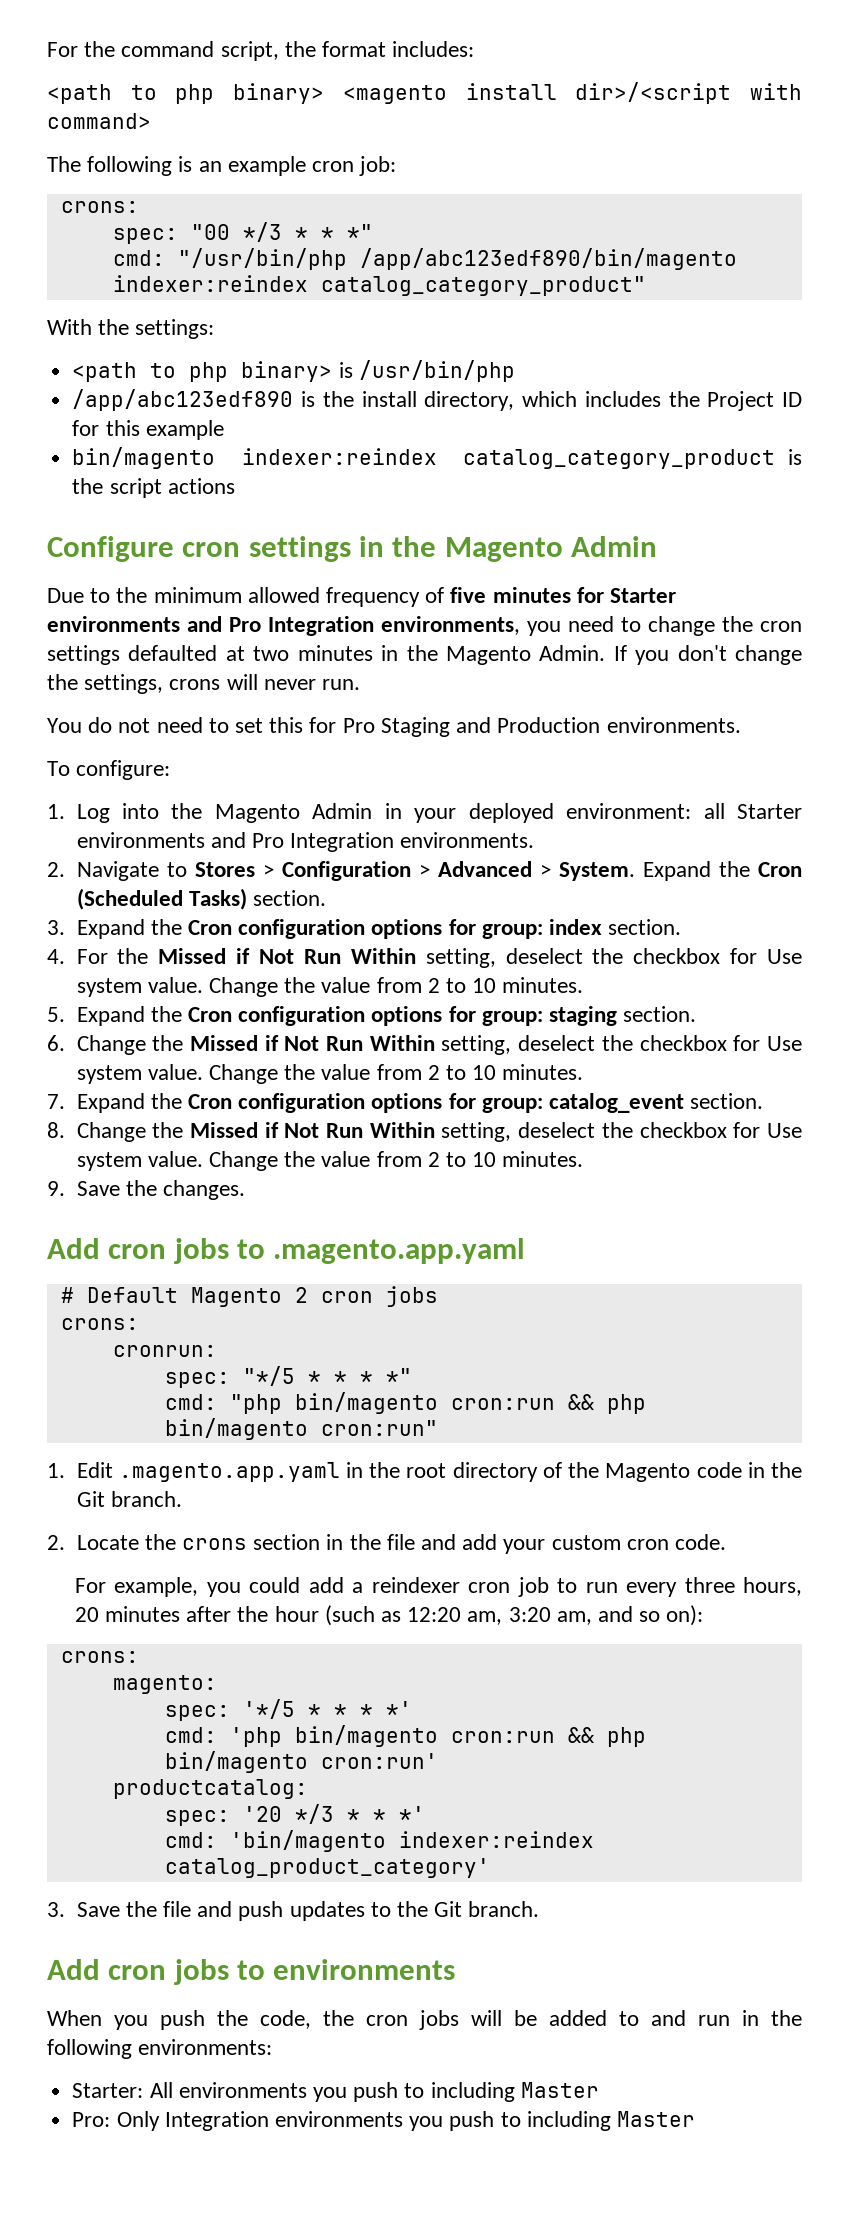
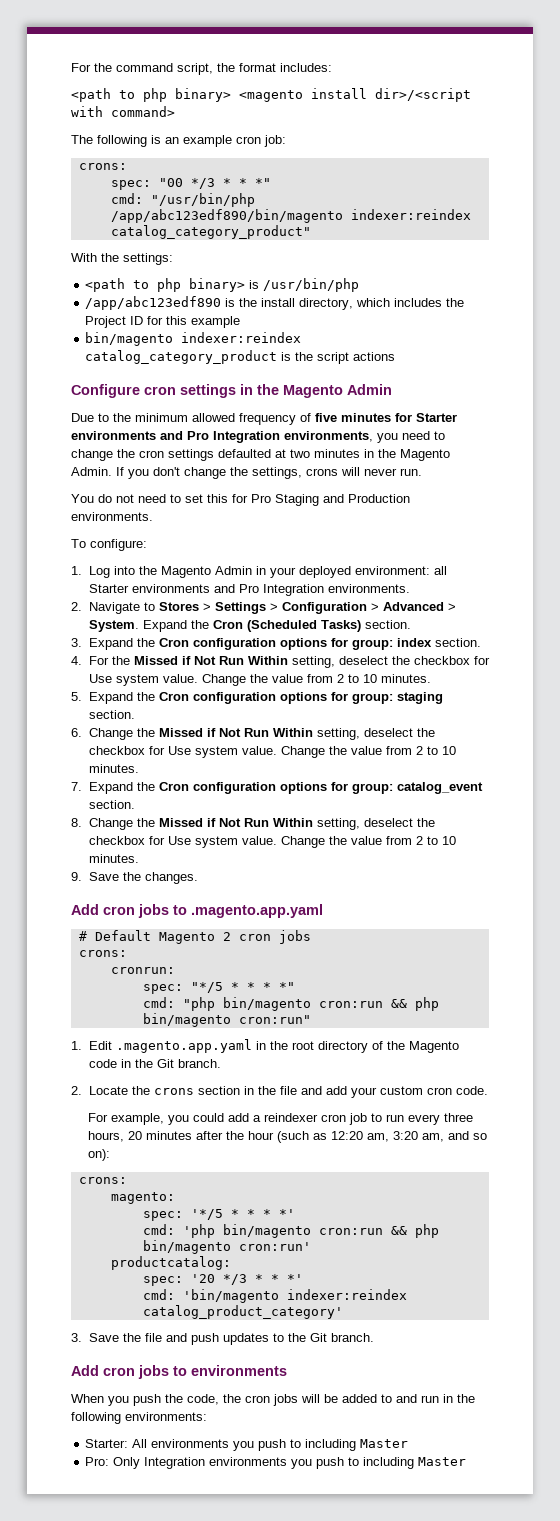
- 2. Navigate to Stores > Configuration > Advanced > System.
+ 2. Navigate to Stores > Settings > Configuration > Advanced > System.

